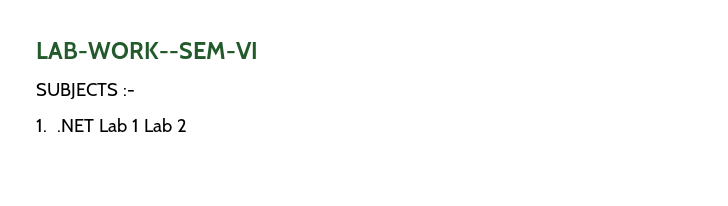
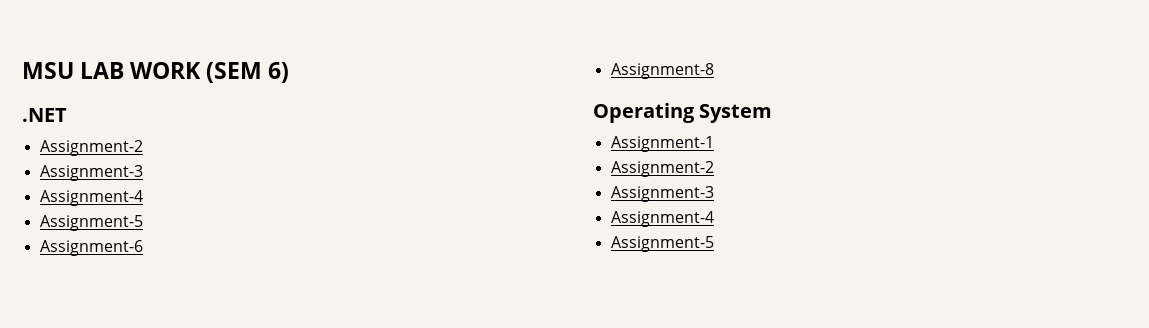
- LAB-WORK--SEM-VI
- SUBJECTS :-
- 1. .NET Lab 1 Lab 2
+ MSU LAB WORK (SEM 6)
+ .NET
+ Assignment-2
+ Assignment-3
+ Assignment-4
+ Assignment-5
+ Assignment-6
+ Assignment-8
+ Operating System
+ Assignment-1
+ Assignment-2
+ Assignment-3
+ Assignment-4
+ Assignment-5

